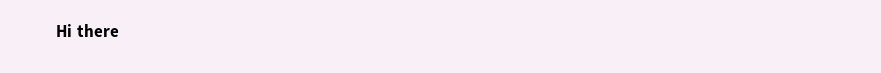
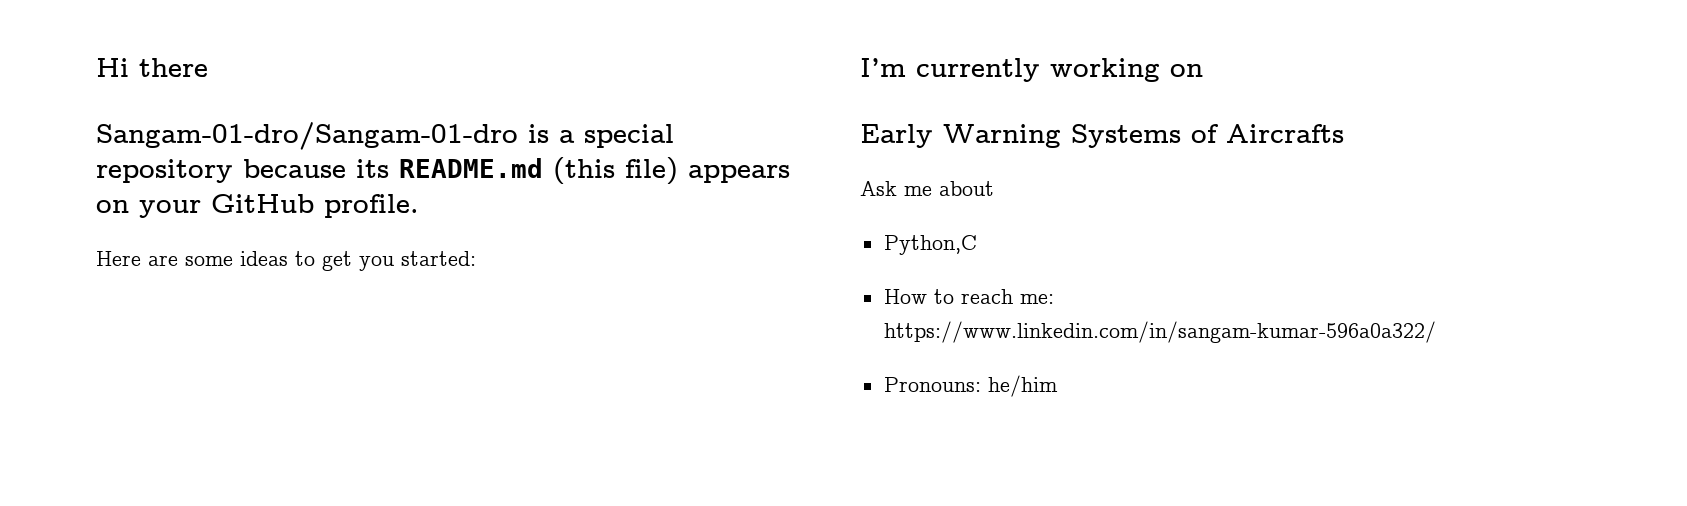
+ Sangam-01-dro/Sangam-01-dro is a special repository because its README.md (this file) appears on your GitHub profile.
+ Here are some ideas to get you started:
+ I’m currently working on
+ Early Warning Systems of Aircrafts
+ Ask me about
+ Python,C
+ How to reach me: https://www.linkedin.com/in/sangam-kumar-596a0a322/
+ Pronouns: he/him

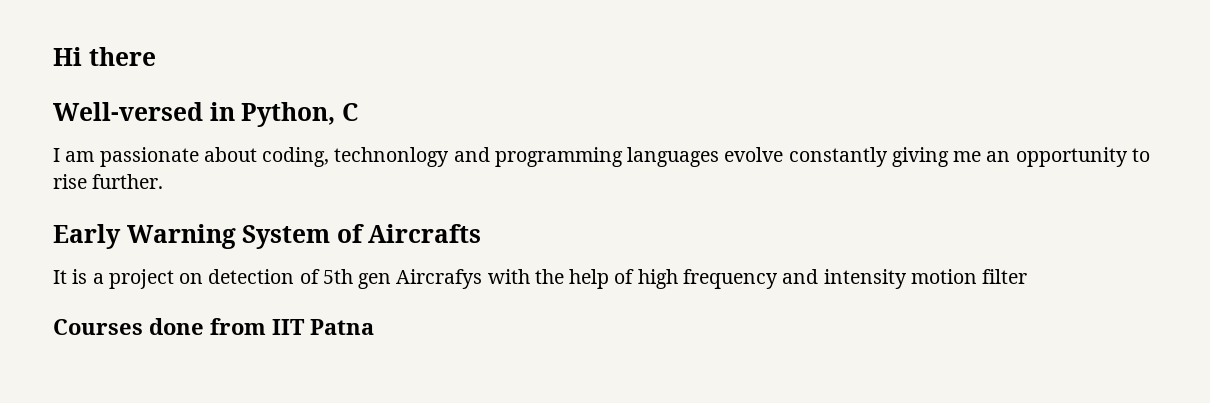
- Sangam-01-dro/Sangam-01-dro is a special repository because its README.md (this file) appears on your GitHub profile.
- Here are some ideas to get you started:
- I’m currently working on
+ Well-versed in Python, C
+ I am passionate about coding, technonlogy and programming languages evolve constantly giving me an opportunity to rise further.
- Early Warning Systems of Aircrafts
+ Early Warning System of Aircrafts
- Ask me about
- Python,C
- How to reach me: https://www.linkedin.com/in/sangam-kumar-596a0a322/
- Pronouns: he/him
+ It is a project on detection of 5th gen Aircrafys with the help of high frequency and intensity motion filter
+ Courses done from IIT Patna

